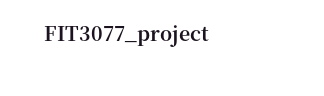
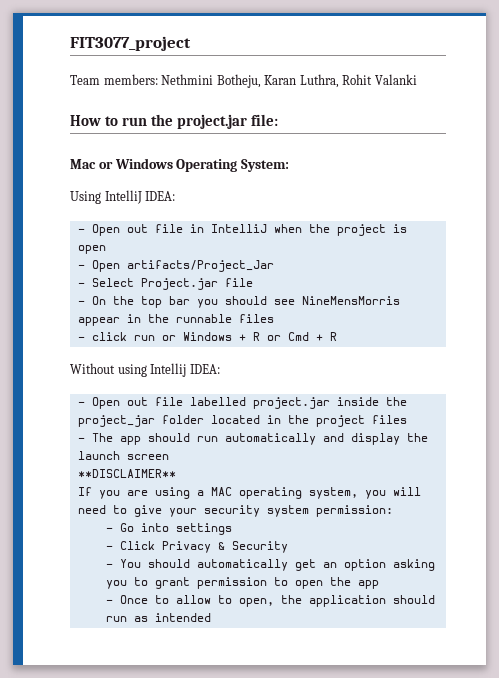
+ Team members: Nethmini Botheju, Karan Luthra, Rohit Valanki
+ How to run the project.jar file:
+ Mac or Windows Operating System:
+ Using IntelliJ IDEA:
+ - Open out file in IntelliJ when the project is open
+ - Open artifacts/Project_Jar
+ - Select Project.jar file
+ - On the top bar you should see NineMensMorris appear in the runnable files
+ - click run or Windows + R or Cmd + R
+ Without using Intellij IDEA:
+ - Open out file labelled project.jar inside the project_jar folder located in the project files
+ - The app should run automatically and display the launch screen
+ **DISCLAIMER**
+ If you are using a MAC operating system, you will need to give your security system permission:
+ - Go into settings
+ - Click Privacy & Security
+ - You should automatically get an option asking you to grant permission to open the app
+ - Once to allow to open, the application should run as intended

